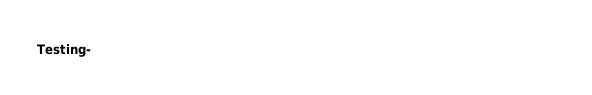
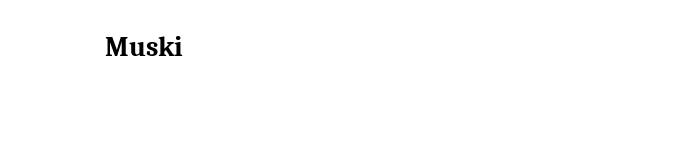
- Testing-
+ Muski

